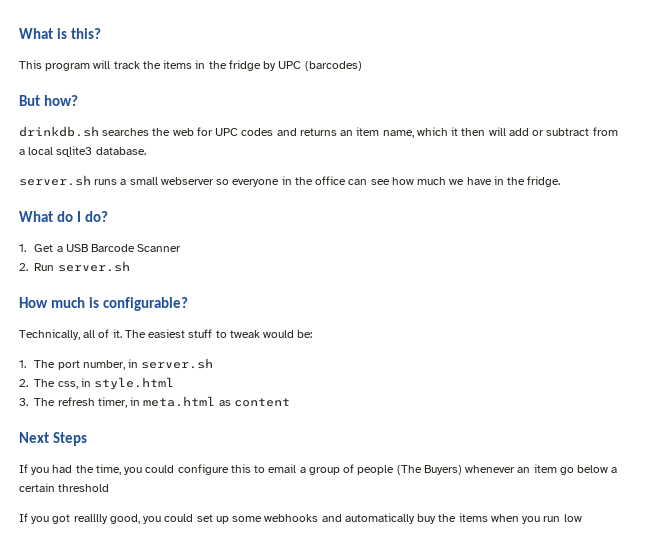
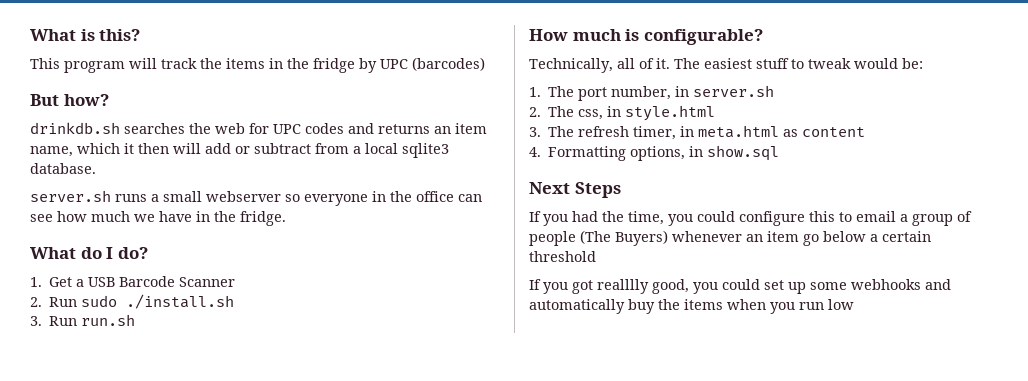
- 2. Run server.sh
+ 2. Run sudo ./install.sh
+ 3. Run run.sh
+ 4. Formatting options, in show.sql

